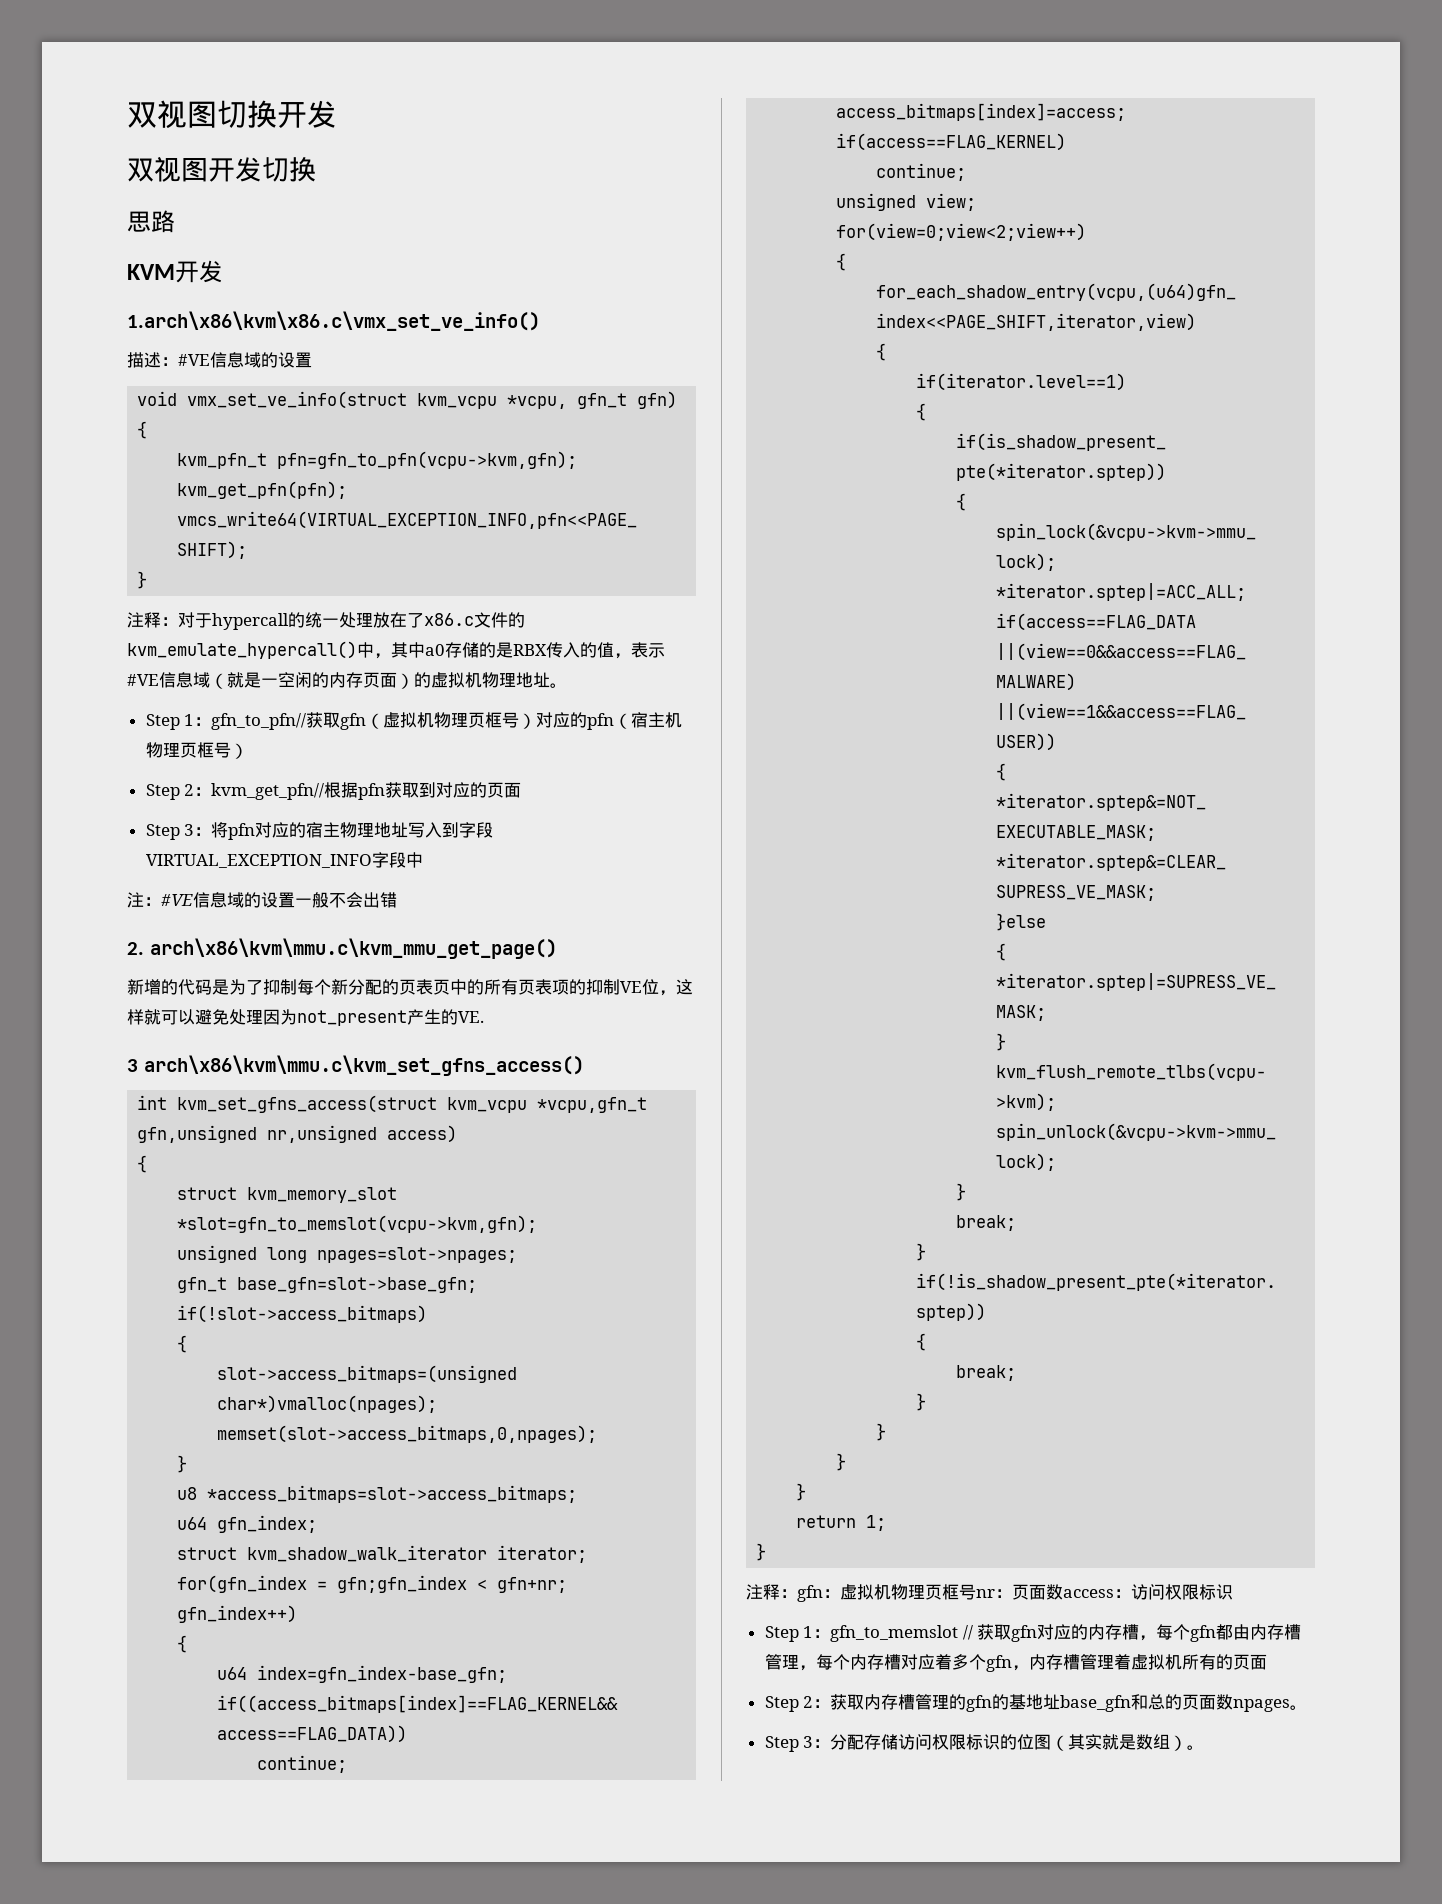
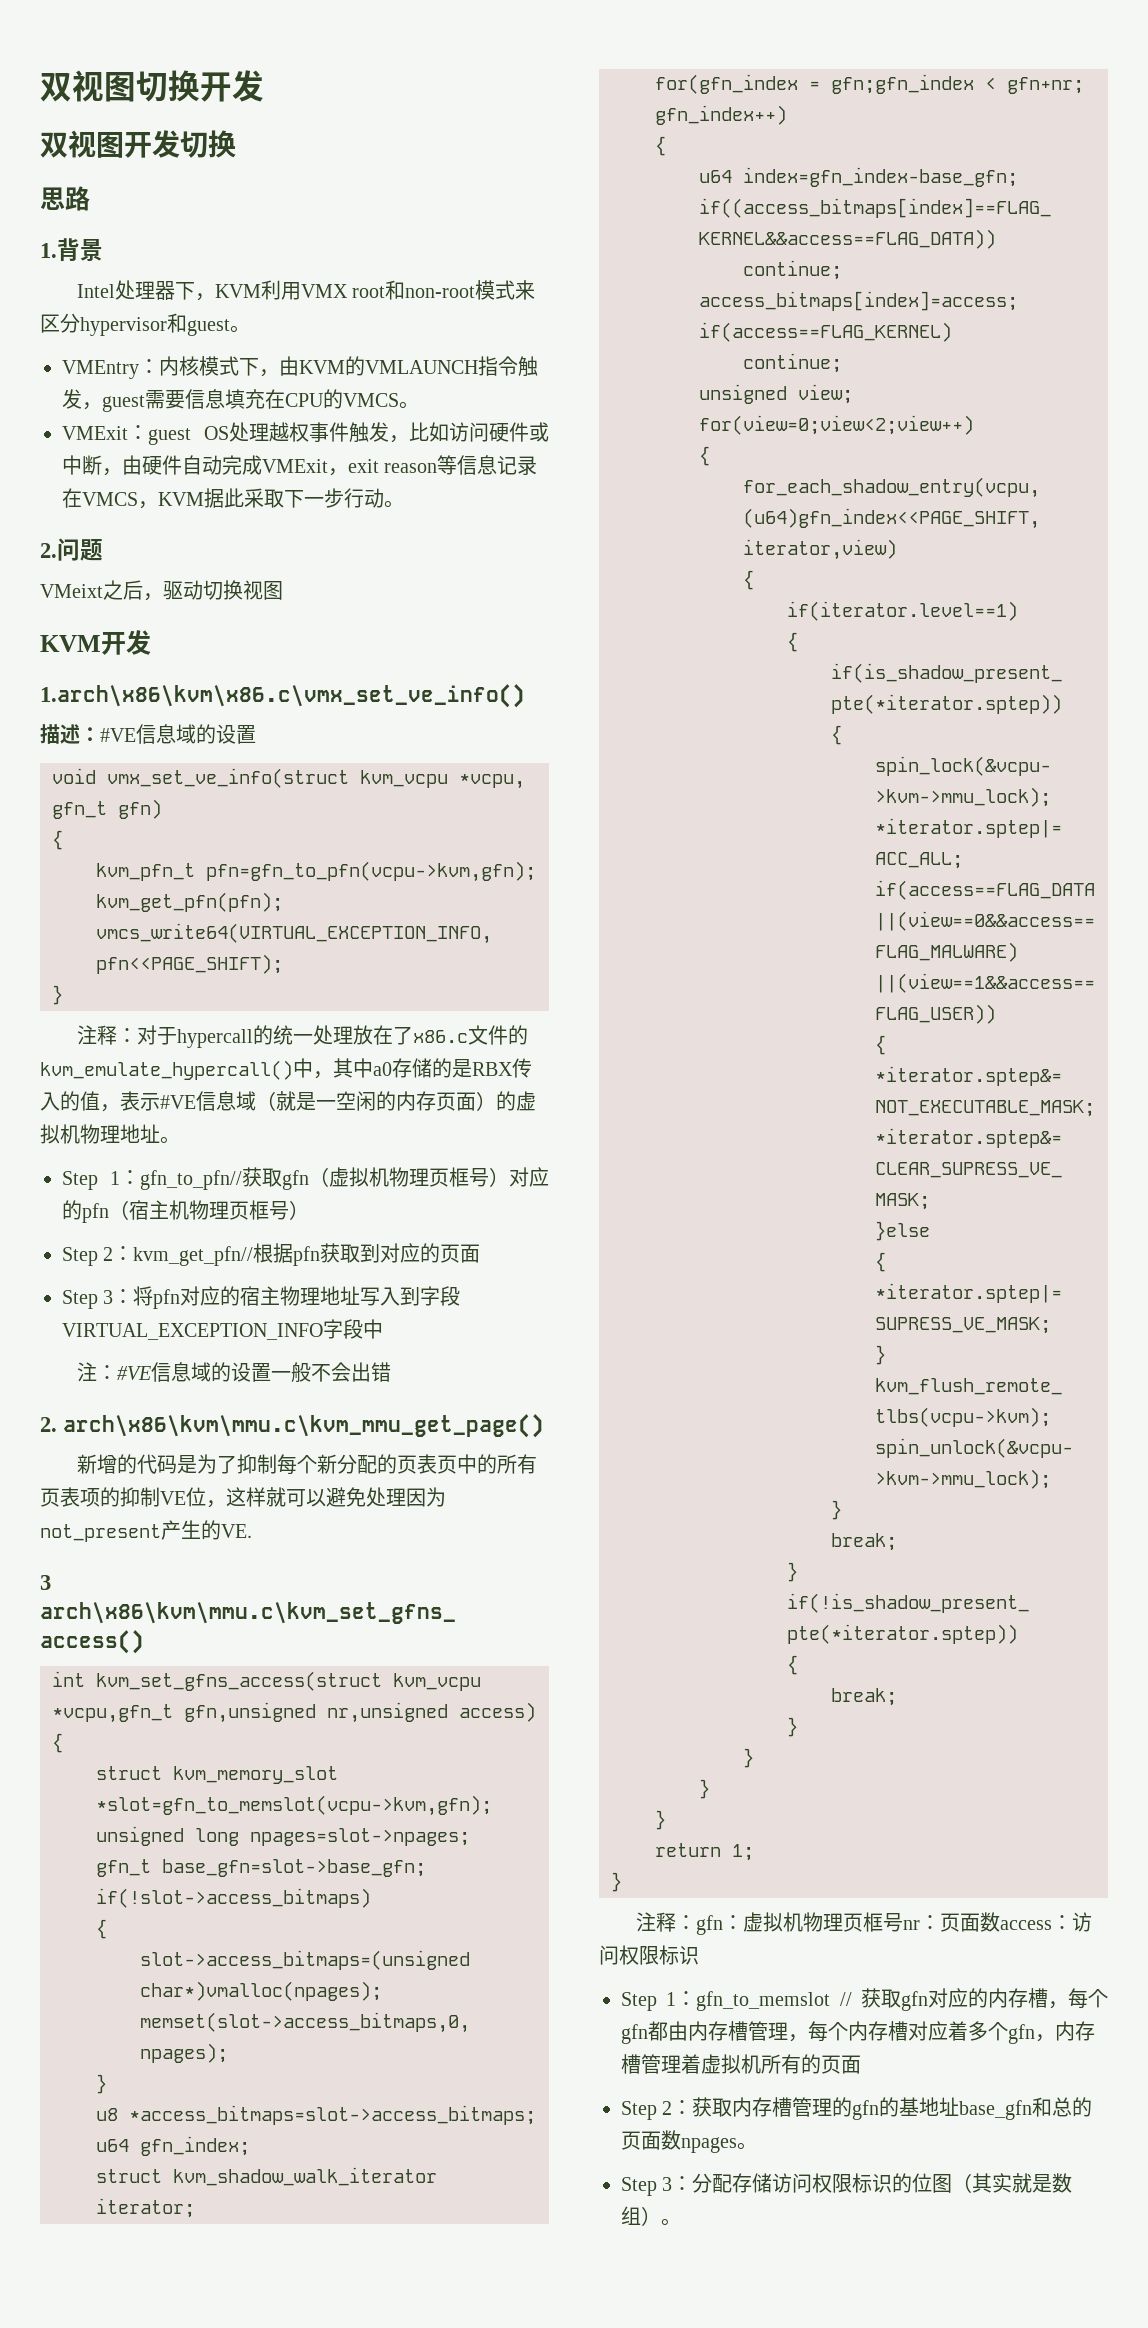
+ 1.背景
+ Intel处理器下，KVM利用VMX root和non-root模式来区分hypervisor和guest。
+ VMEntry：内核模式下，由KVM的VMLAUNCH指令触发，guest需要信息填充在CPU的VMCS。
+ VMExit：guest OS处理越权事件触发，比如访问硬件或中断，由硬件自动完成VMExit，exit reason等信息记录在VMCS，KVM据此采取下一步行动。
+ 2.问题
+ VMeixt之后，驱动切换视图

